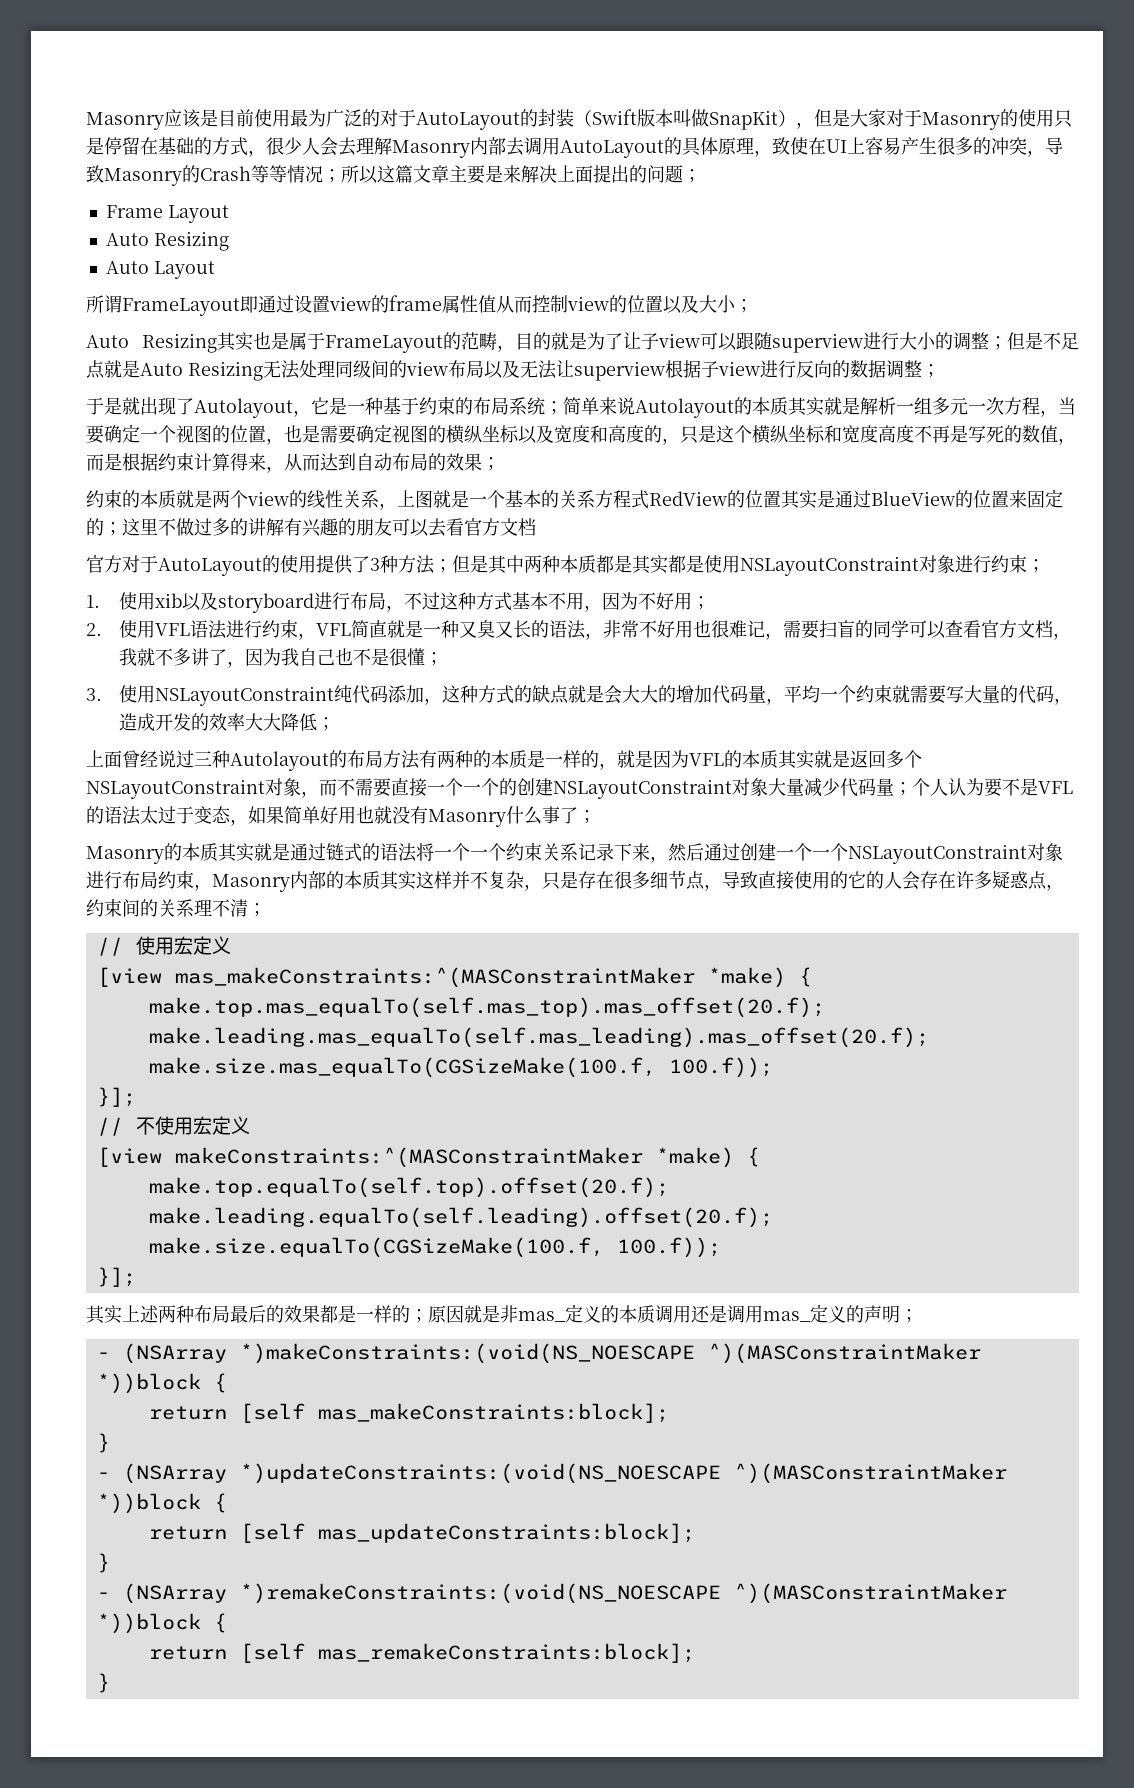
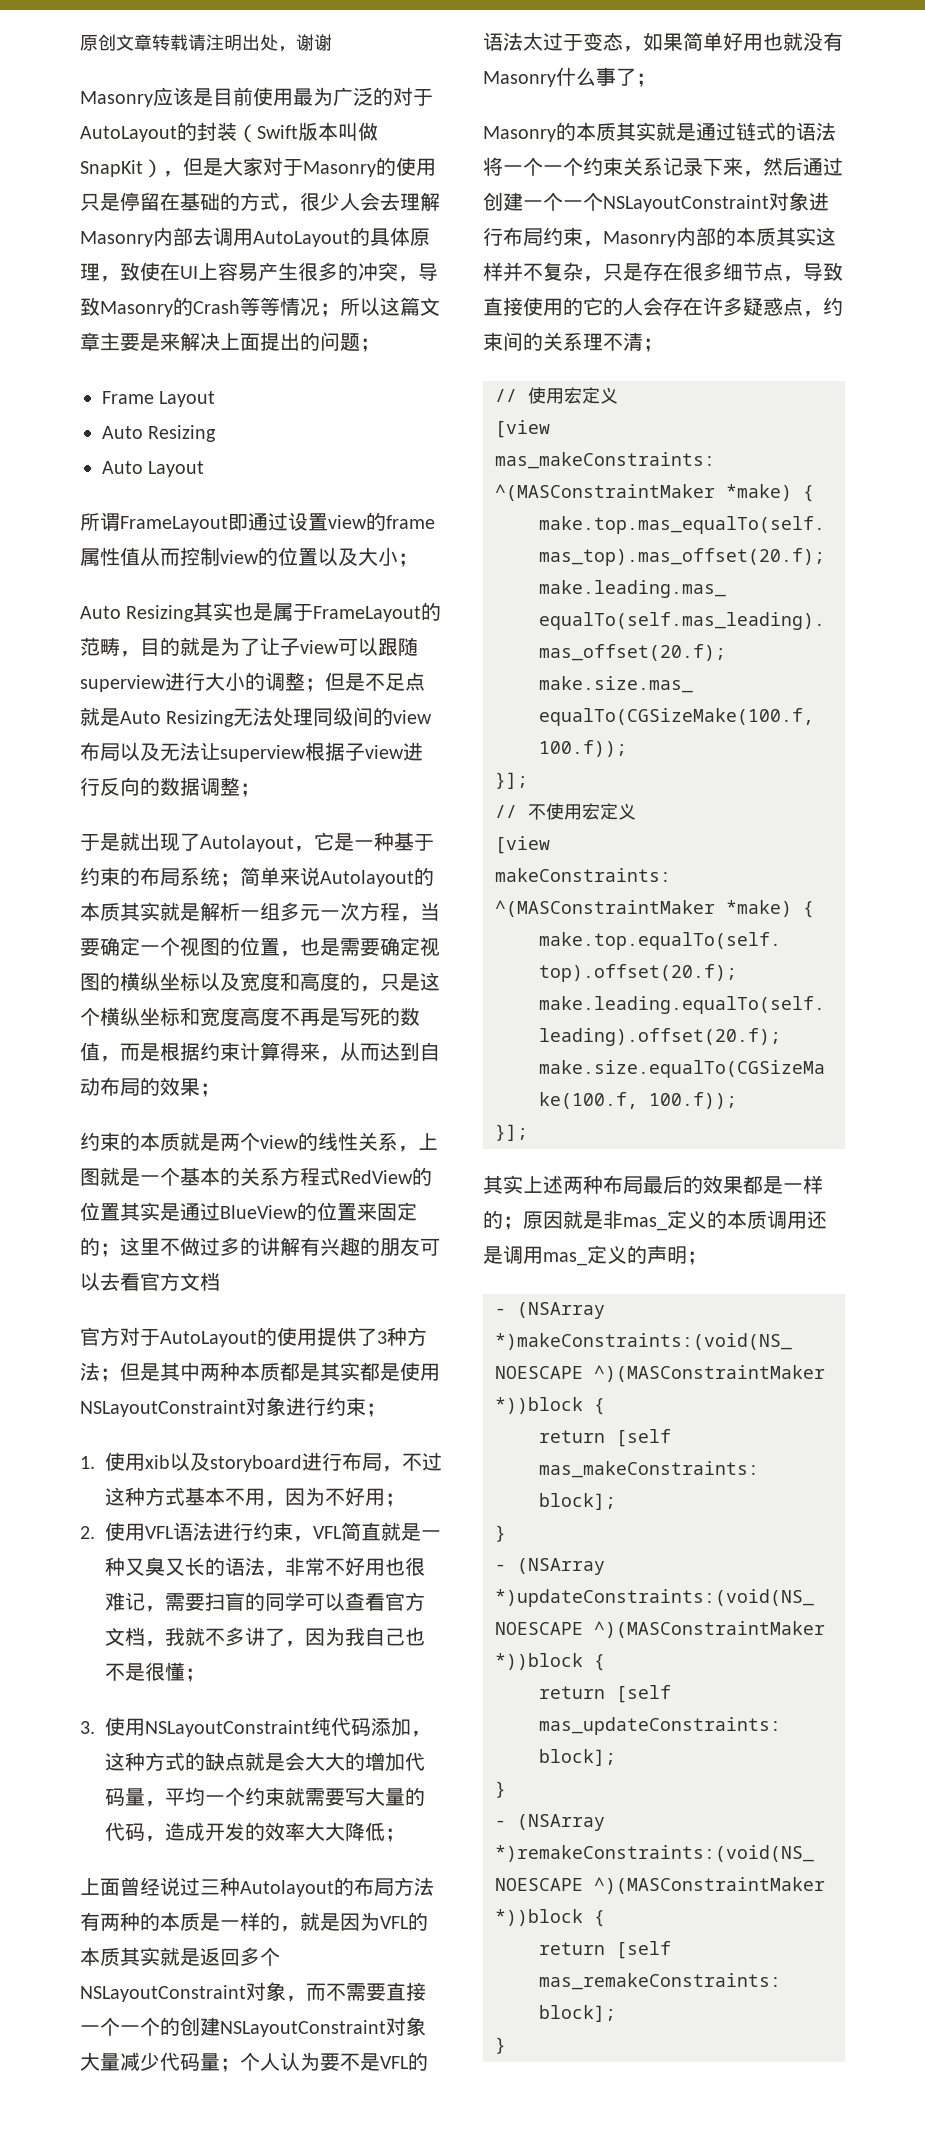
+ 原创文章转载请注明出处，谢谢

